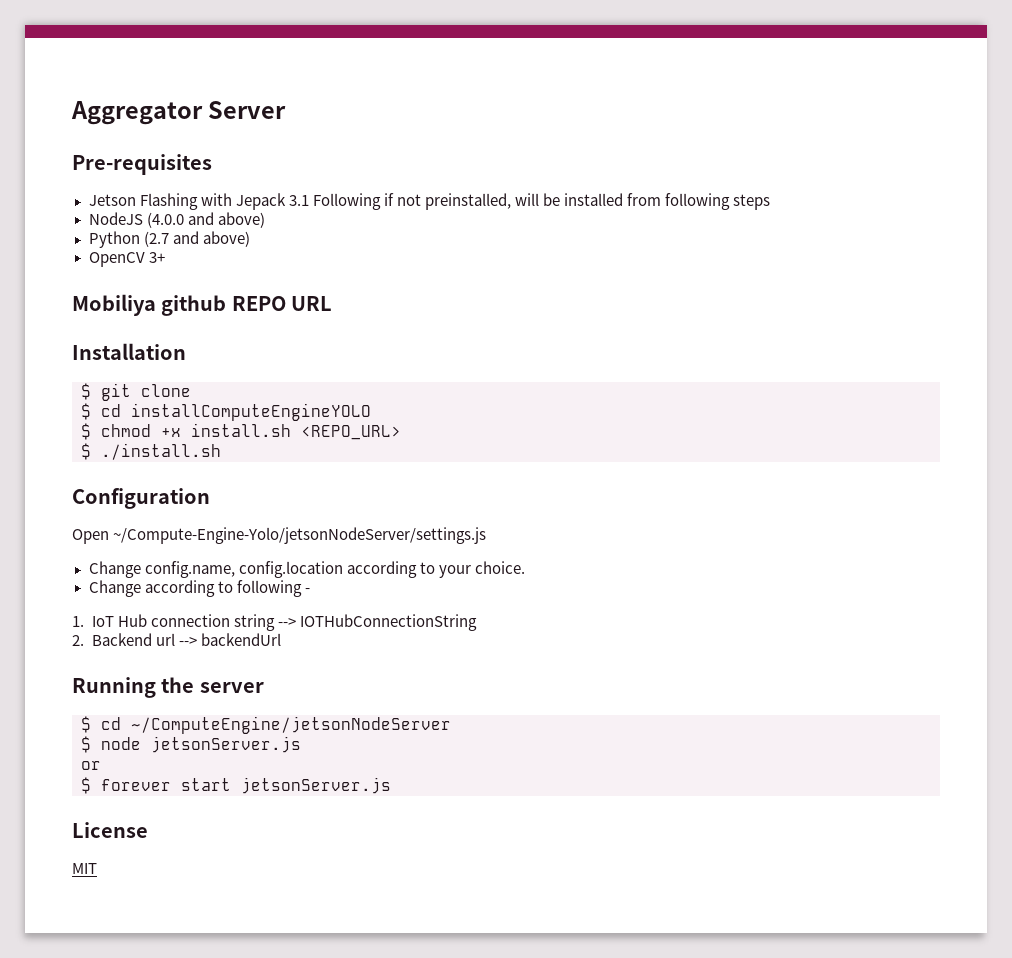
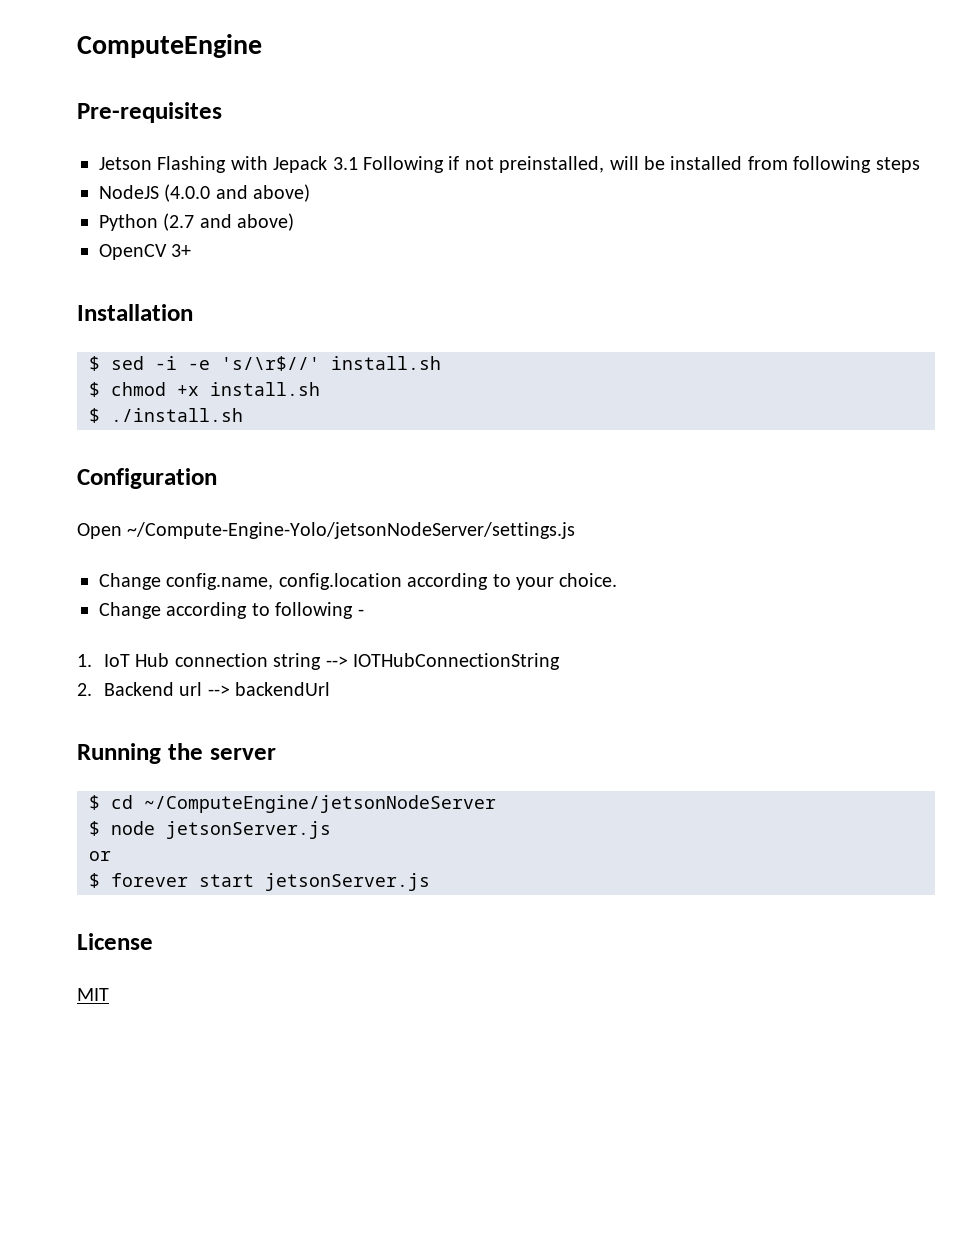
- Aggregator Server
+ ComputeEngine
- Mobiliya github REPO URL
  Installation
- $ git clone
- $ cd installComputeEngineYOLO
+ $ sed -i -e 's/\r$//' install.sh
- $ chmod +x install.sh <REPO_URL>
+ $ chmod +x install.sh

